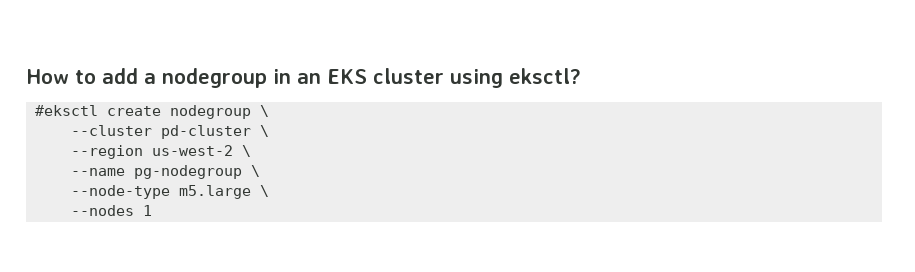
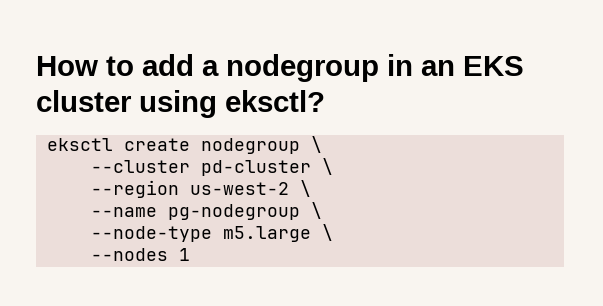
- #eksctl create nodegroup \
+ eksctl create nodegroup \

